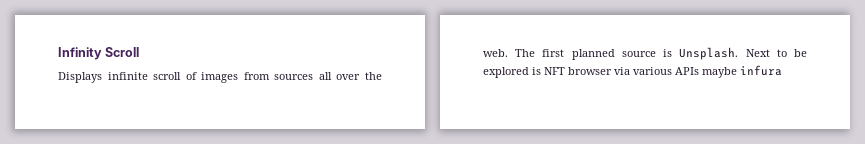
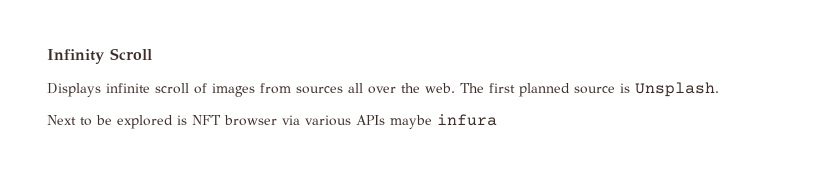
- The first planned source is Unsplash. Next to be explored is NFT browser via various APIs maybe infura
+ The first planned source is Unsplash.
+ Next to be explored is NFT browser via various APIs maybe infura

